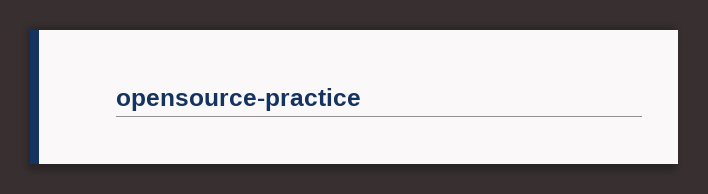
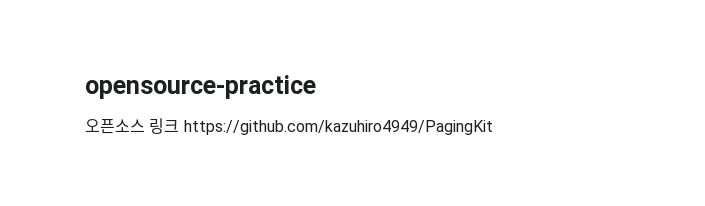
+ 오픈소스 링크 https://github.com/kazuhiro4949/PagingKit

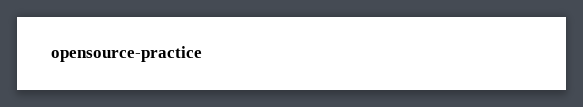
- 오픈소스 링크 https://github.com/kazuhiro4949/PagingKit

